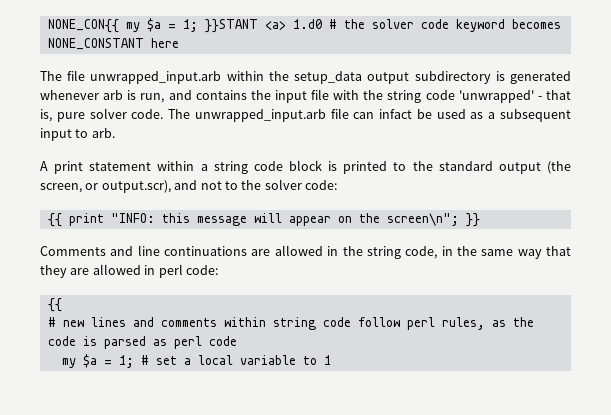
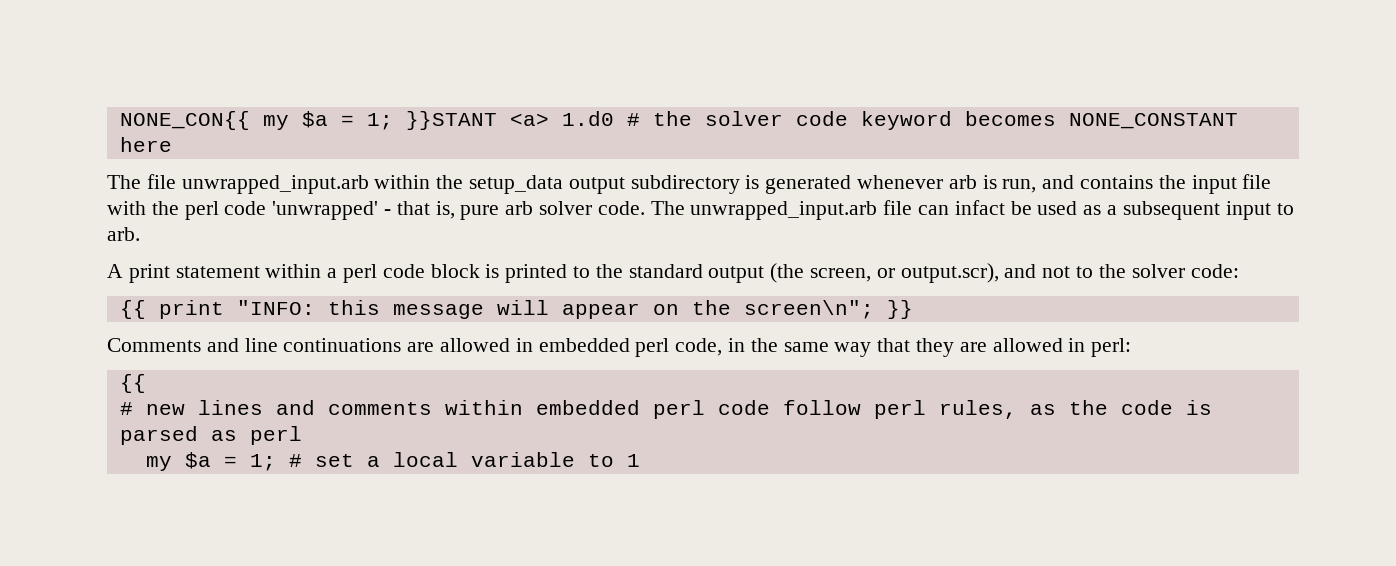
- The file unwrapped_input.arb within the setup_data output subdirectory is generated whenever arb is run, and contains the input file with the string code 'unwrapped' - that is, pure solver code.
+ The file unwrapped_input.arb within the setup_data output subdirectory is generated whenever arb is run, and contains the input file with the perl code 'unwrapped' - that is, pure arb solver code.
- A print statement within a string code block is printed to the standard output (the screen, or output.scr), and not to the solver code:
+ A print statement within a perl code block is printed to the standard output (the screen, or output.scr), and not to the solver code:
- Comments and line continuations are allowed in the string code, in the same way that they are allowed in perl code:
+ Comments and line continuations are allowed in embedded perl code, in the same way that they are allowed in perl:
- # new lines and comments within string code follow perl rules, as the code is parsed as perl code
+ # new lines and comments within embedded perl code follow perl rules, as the code is parsed as perl

